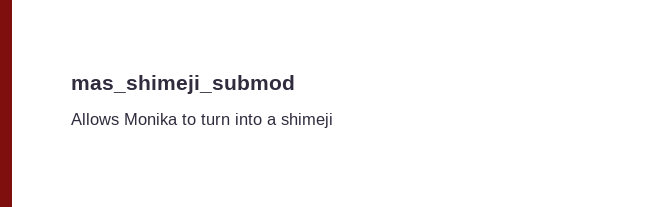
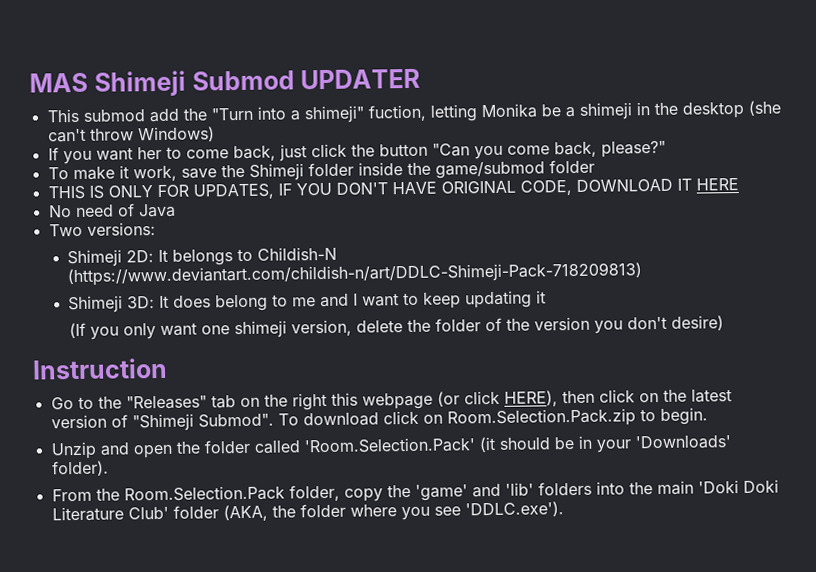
- mas_shimeji_submod
- Allows Monika to turn into a shimeji
+ MAS Shimeji Submod UPDATER
+ This submod add the "Turn into a shimeji" fuction, letting Monika be a shimeji in the desktop (she can't throw Windows)
+ If you want her to come back, just click the button "Can you come back, please?"
+ To make it work, save the Shimeji folder inside the game/submod folder
+ THIS IS ONLY FOR UPDATES, IF YOU DON'T HAVE ORIGINAL CODE, DOWNLOAD IT HERE
+ No need of Java
+ Two versions:
+ Shimeji 2D: It belongs to Childish-N (https://www.deviantart.com/childish-n/art/DDLC-Shimeji-Pack-718209813)
+ Shimeji 3D: It does belong to me and I want to keep updating it
+ (If you only want one shimeji version, delete the folder of the version you don't desire)
+ Instruction
+ Go to the "Releases" tab on the right this webpage (or click HERE), then click on the latest version of "Shimeji Submod". To download click on Room.Selection.Pack.zip to begin.
+ Unzip and open the folder called 'Room.Selection.Pack' (it should be in your 'Downloads' folder).
+ From the Room.Selection.Pack folder, copy the 'game' and 'lib' folders into the main 'Doki Doki Literature Club' folder (AKA, the folder where you see 'DDLC.exe').

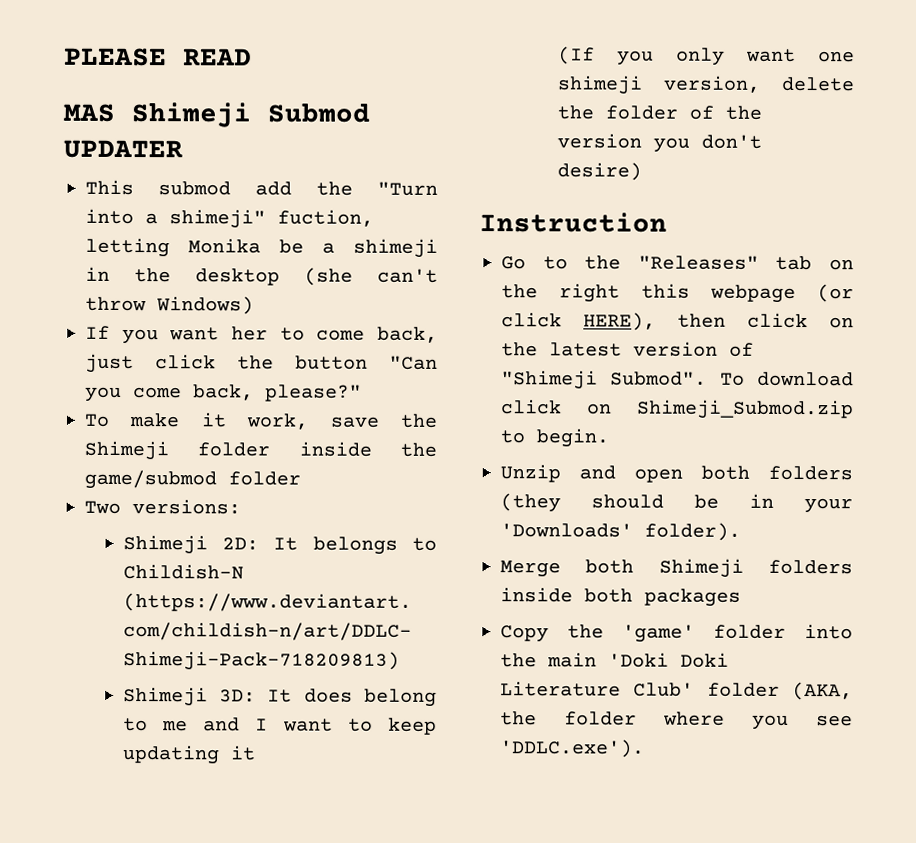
+ PLEASE READ
- THIS IS ONLY FOR UPDATES, IF YOU DON'T HAVE ORIGINAL CODE, DOWNLOAD IT HERE
- No need of Java
- To download click on Room.Selection.Pack.zip to begin.
+ To download click on Shimeji_Submod.zip to begin.
- Unzip and open the folder called 'Room.Selection.Pack' (it should be in your 'Downloads' folder).
+ Unzip and open both folders (they should be in your 'Downloads' folder).
- From the Room.Selection.Pack folder, copy the 'game' and 'lib' folders into the main 'Doki Doki Literature Club' folder (AKA, the folder where you see 'DDLC.exe').
+ Merge both Shimeji folders inside both packages
+ Copy the 'game' folder into the main 'Doki Doki Literature Club' folder (AKA, the folder where you see 'DDLC.exe').

